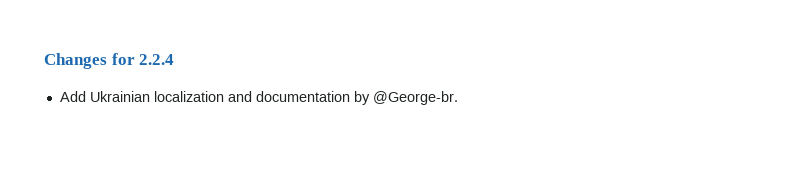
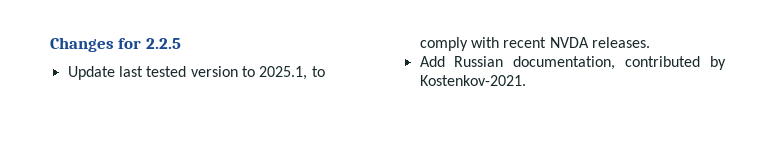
- Changes for 2.2.4
- Add Ukrainian localization and documentation by @George-br.
+ Changes for 2.2.5
+ Update last tested version to 2025.1, to comply with recent NVDA releases.
+ Add Russian documentation, contributed by Kostenkov-2021.

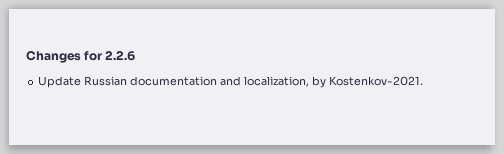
- Changes for 2.2.5
+ Changes for 2.2.6
- Update last tested version to 2025.1, to comply with recent NVDA releases.
- Add Russian documentation, contributed by Kostenkov-2021.
+ Update Russian documentation and localization, by Kostenkov-2021.

